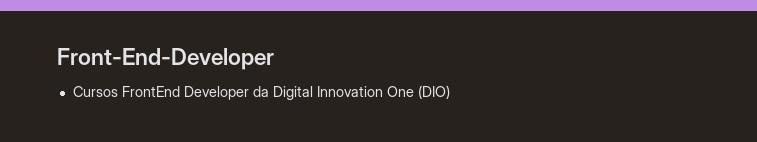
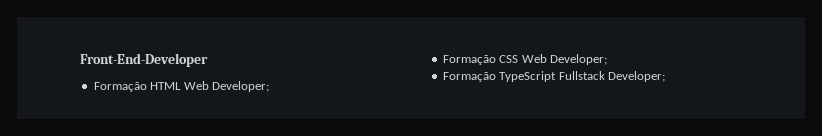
- Cursos FrontEnd Developer da Digital Innovation One (DIO)
+ Formação HTML Web Developer;
+ Formação CSS Web Developer;
+ Formação TypeScript Fullstack Developer;

